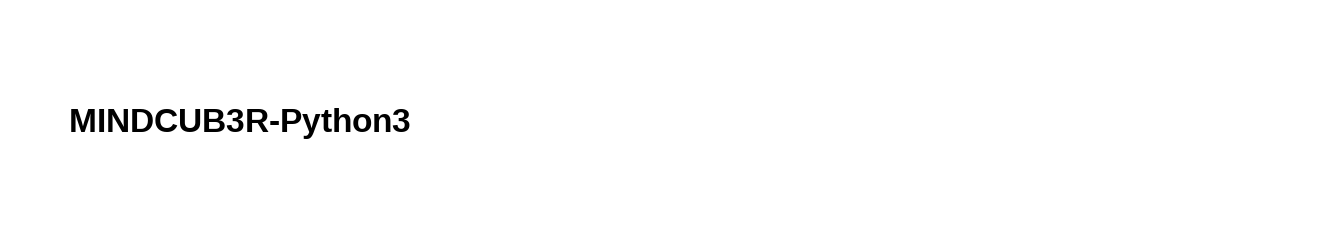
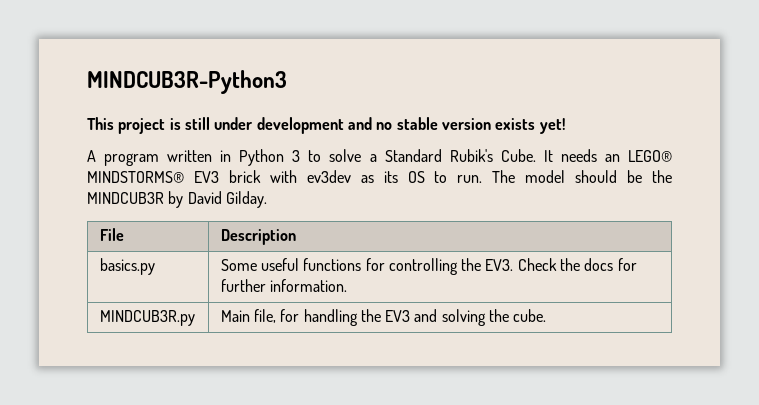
+ This project is still under development and no stable version exists yet!
+ A program written in Python 3 to solve a Standard Rubik's Cube. It needs an LEGO® MINDSTORMS® EV3 brick with ev3dev as its OS to run. The model should be the MINDCUB3R by David Gilday.
+ File | Description
+ basics.py | Some useful functions for controlling the EV3. Check the docs for further information.
+ MINDCUB3R.py | Main file, for handling the EV3 and solving the cube.

